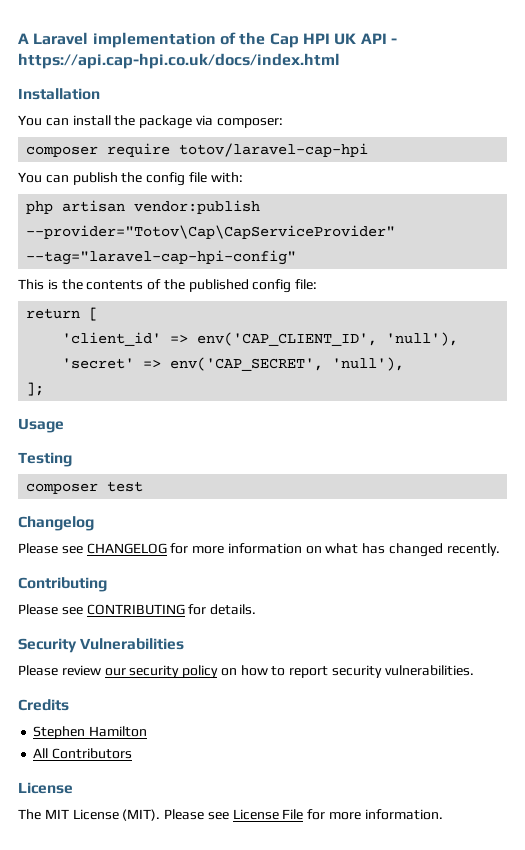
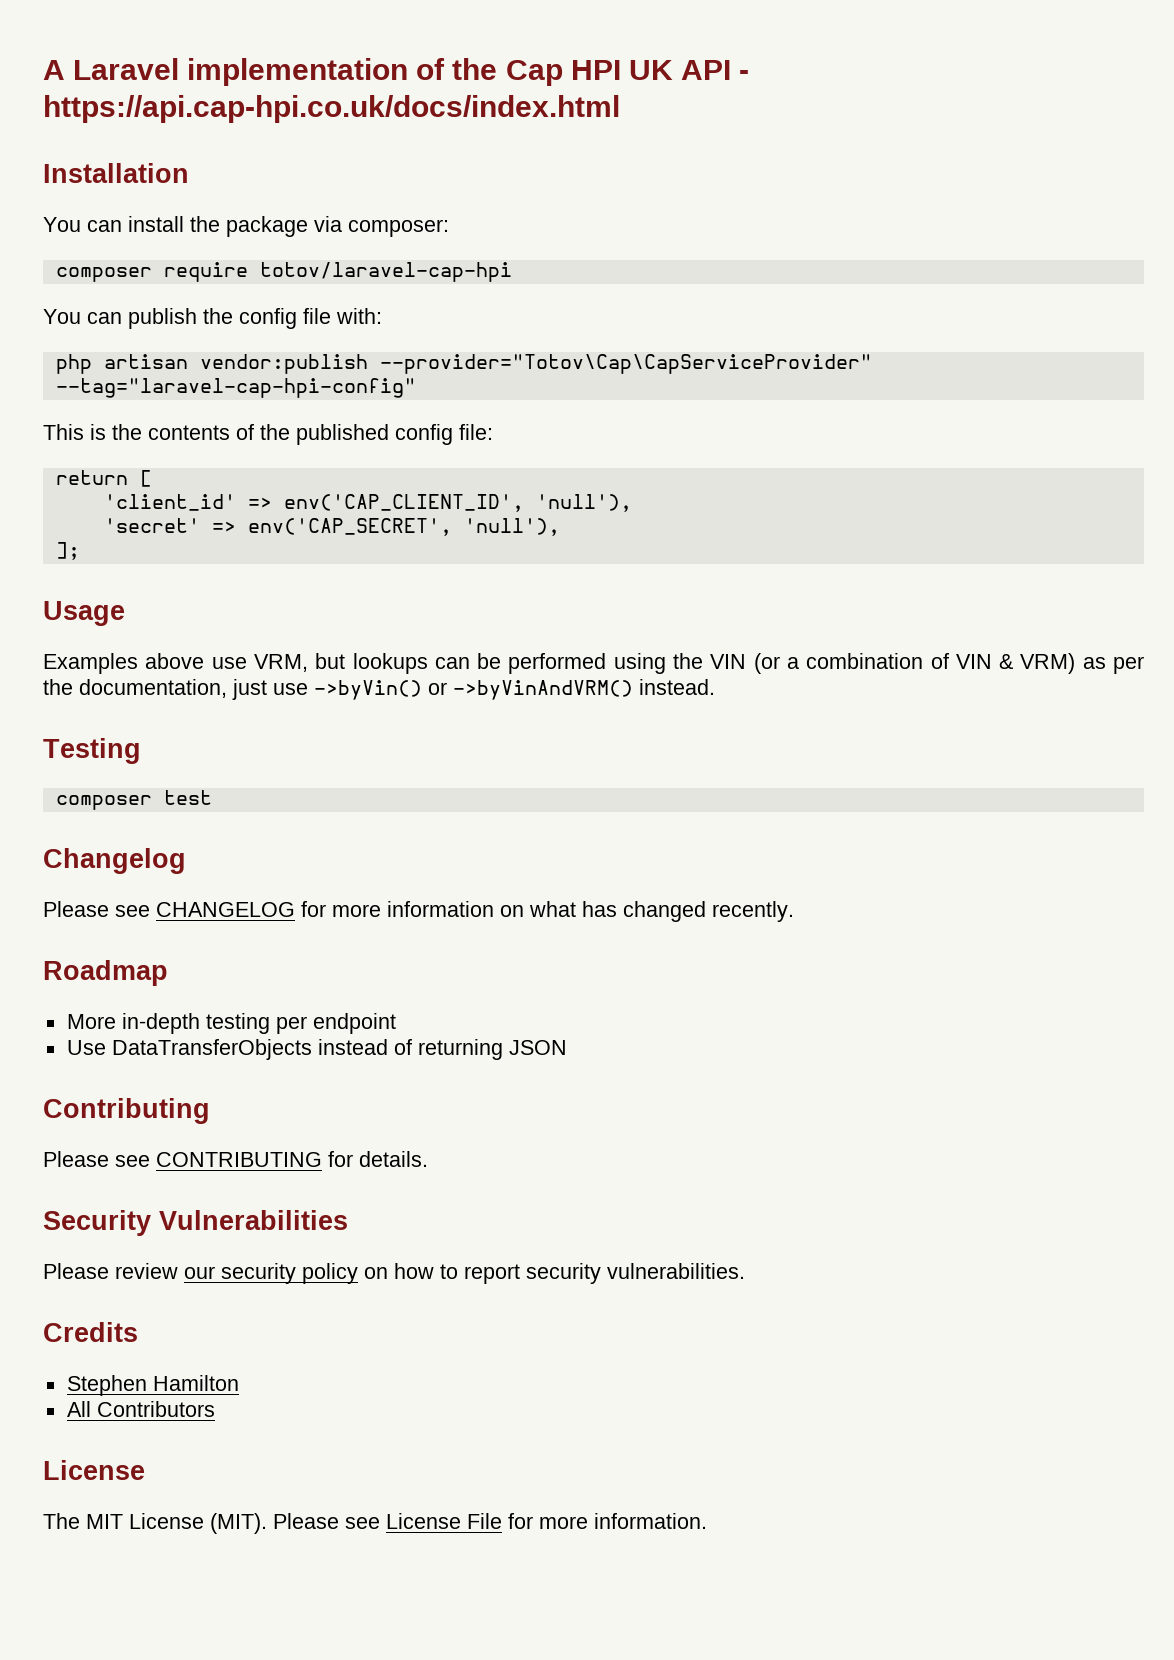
+ Examples above use VRM, but lookups can be performed using the VIN (or a combination of VIN & VRM) as per the documentation, just use ->byVin() or ->byVinAndVRM() instead.
+ Roadmap
+ More in-depth testing per endpoint
+ Use DataTransferObjects instead of returning JSON

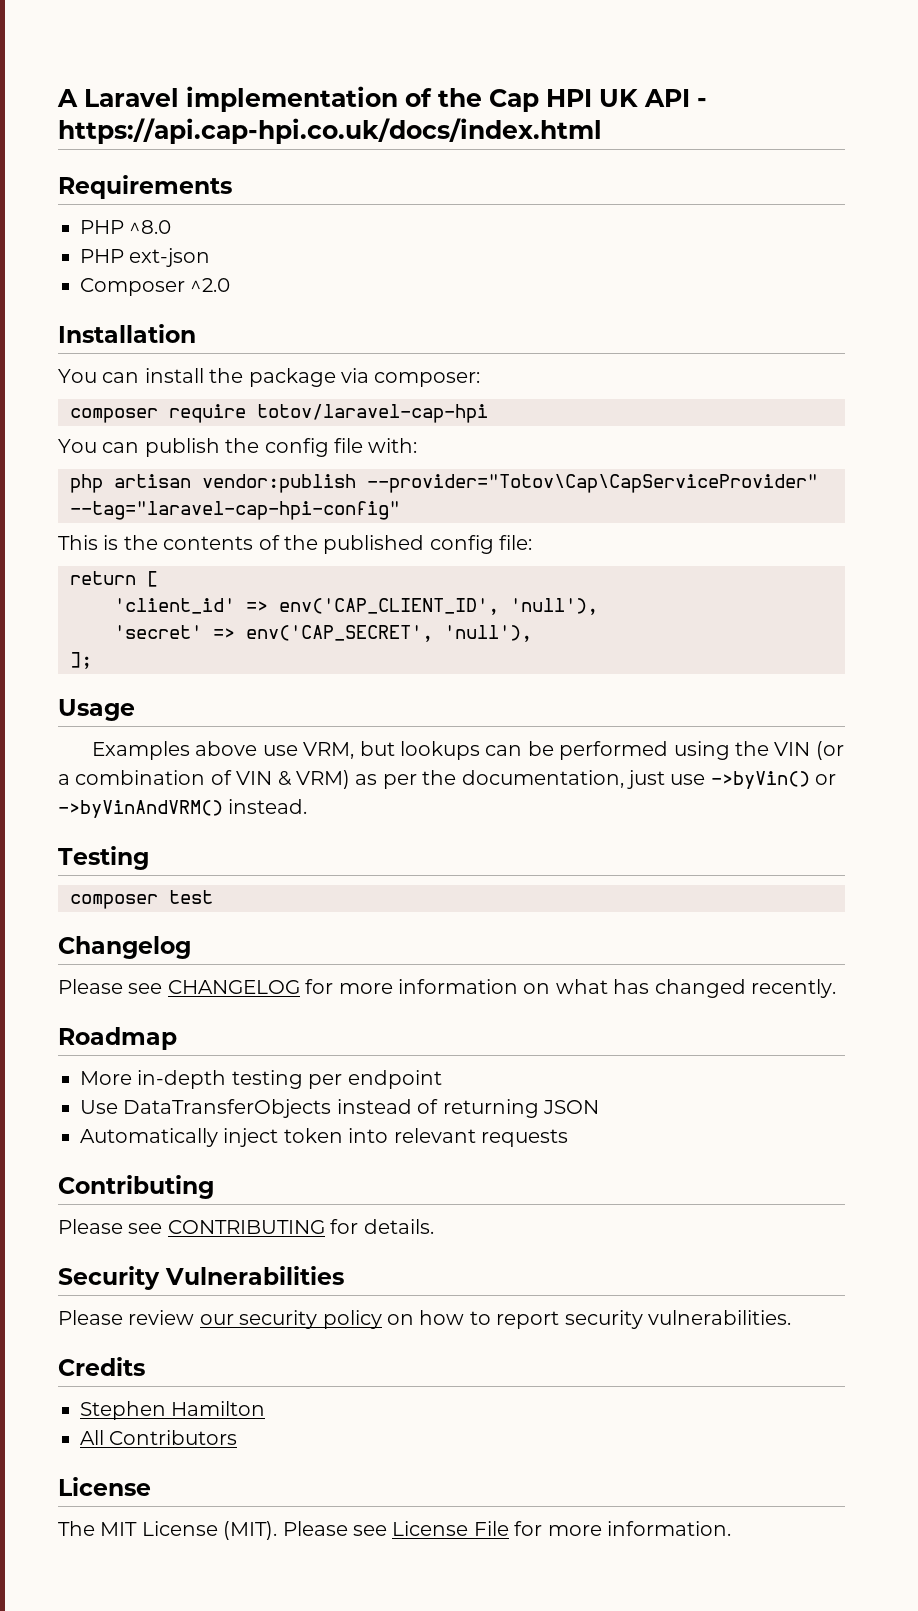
+ Requirements
+ PHP ^8.0
+ PHP ext-json
+ Composer ^2.0
+ Automatically inject token into relevant requests

